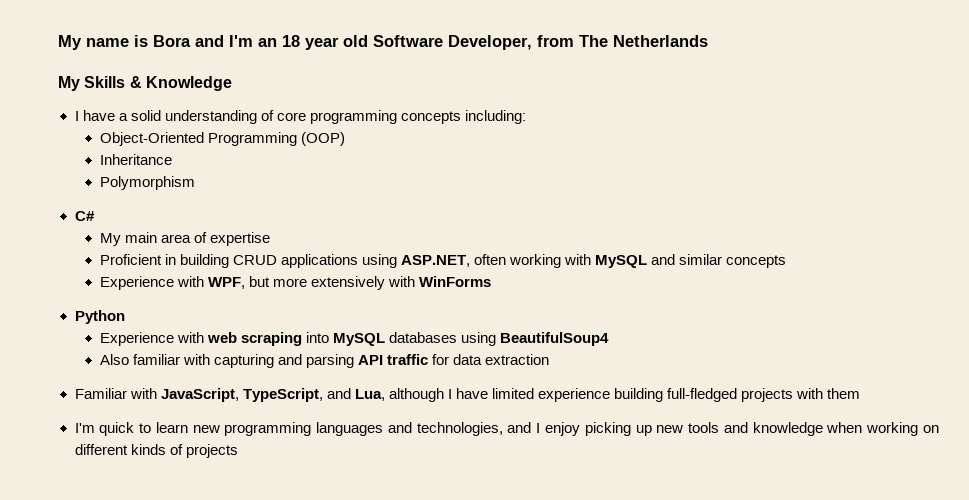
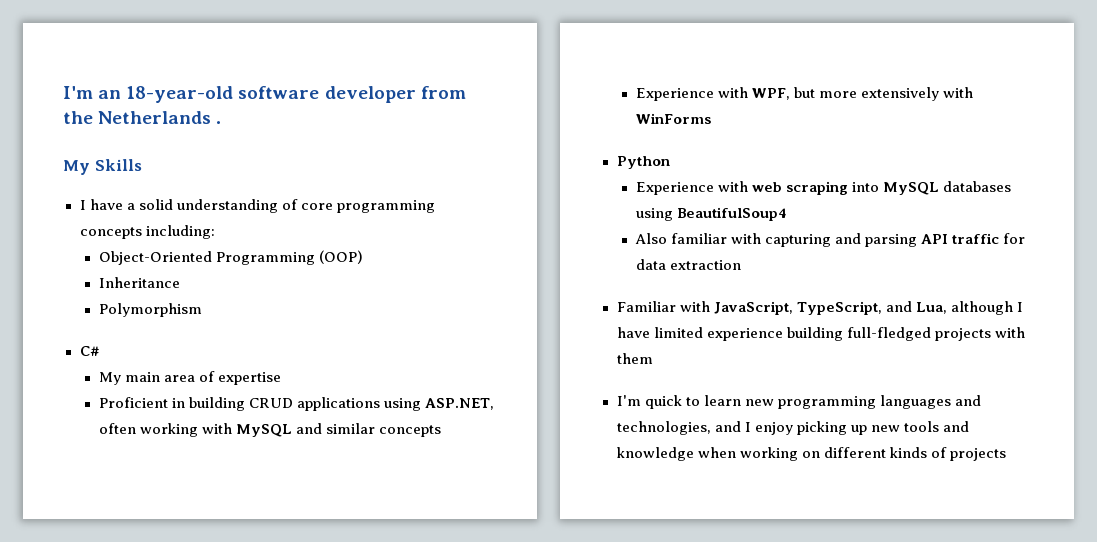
- My name is Bora and I'm an 18 year old Software Developer, from The Netherlands
+ I'm an 18-year-old software developer from the Netherlands .
- My Skills & Knowledge
+ My Skills

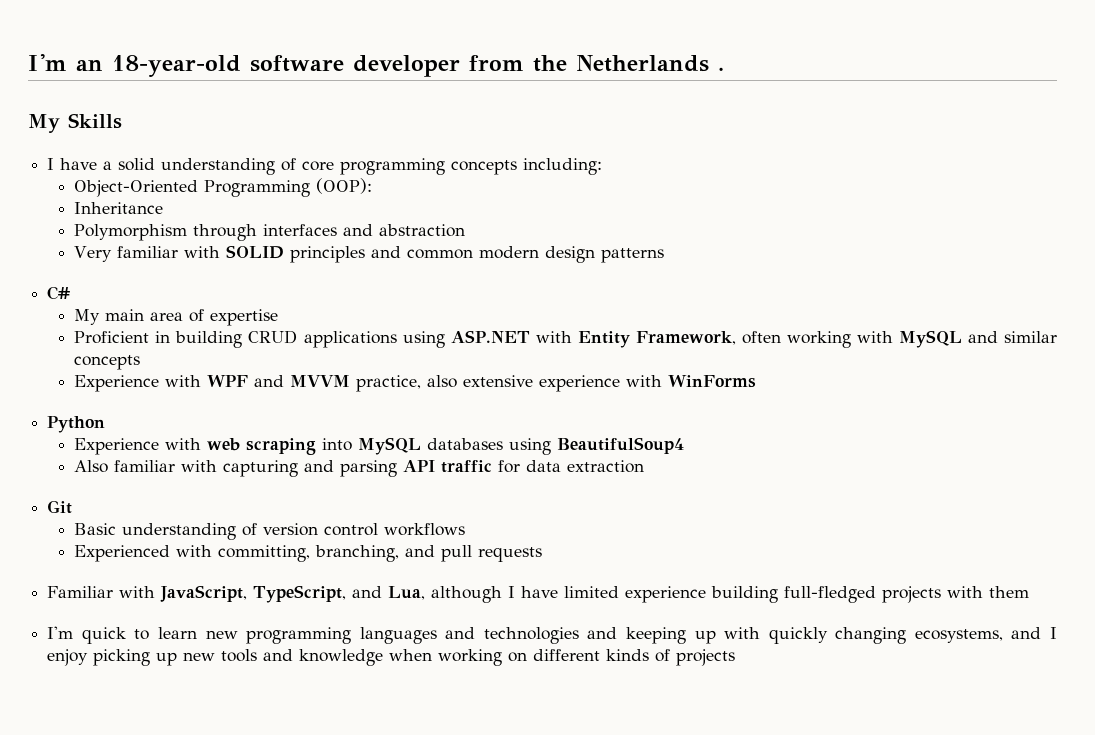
- Object-Oriented Programming (OOP)
+ Object-Oriented Programming (OOP):
- Polymorphism
+ Polymorphism through interfaces and abstraction
+ Very familiar with SOLID principles and common modern design patterns
- Proficient in building CRUD applications using ASP.NET, often working with MySQL and similar concepts
+ Proficient in building CRUD applications using ASP.NET with Entity Framework, often working with MySQL and similar concepts
- Experience with WPF, but more extensively with WinForms
+ Experience with WPF and MVVM practice, also extensive experience with WinForms
+ Git
+ Basic understanding of version control workflows
+ Experienced with committing, branching, and pull requests
- I'm quick to learn new programming languages and technologies, and I enjoy picking up new tools and knowledge when working on different kinds of projects
+ I'm quick to learn new programming languages and technologies and keeping up with quickly changing ecosystems, and I enjoy picking up new tools and knowledge when working on different kinds of projects

